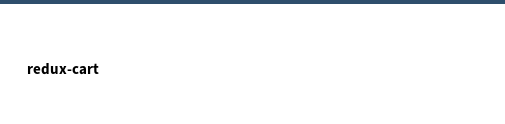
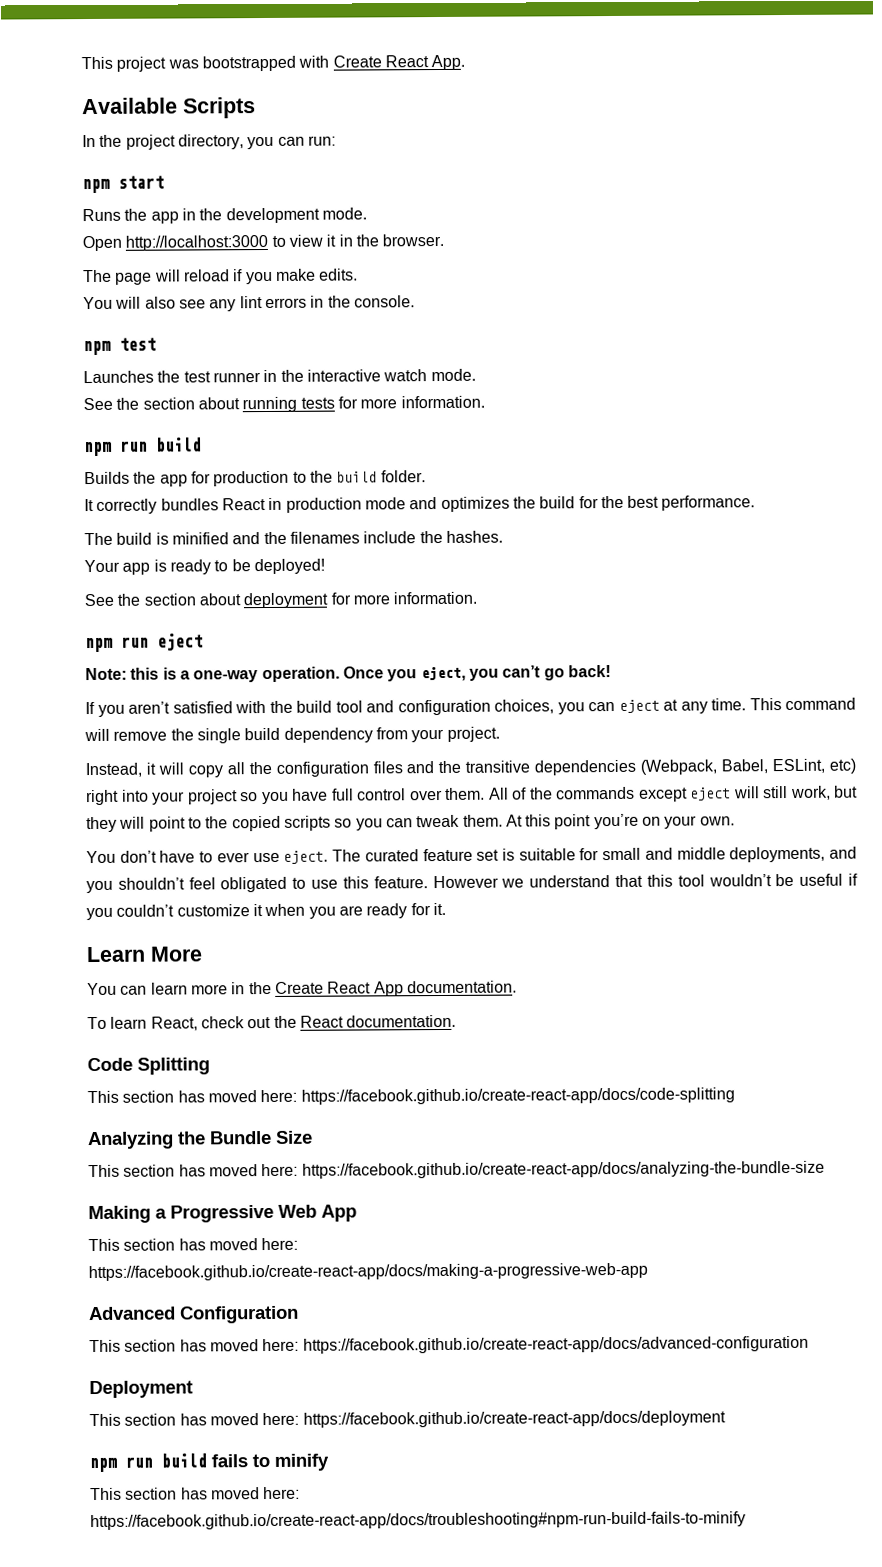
- redux-cart
+ This project was bootstrapped with Create React App.
+ Available Scripts
+ In the project directory, you can run:
+ npm start
+ Runs the app in the development mode.
+ Open http://localhost:3000 to view it in the browser.
+ The page will reload if you make edits.
+ You will also see any lint errors in the console.
+ npm test
+ Launches the test runner in the interactive watch mode.
+ See the section about running tests for more information.
+ npm run build
+ Builds the app for production to the build folder.
+ It correctly bundles React in production mode and optimizes the build for the best performance.
+ The build is minified and the filenames include the hashes.
+ Your app is ready to be deployed!
+ See the section about deployment for more information.
+ npm run eject
+ Note: this is a one-way operation. Once you eject, you can’t go back!
+ If you aren’t satisfied with the build tool and configuration choices, you can eject at any time. This command will remove the single build dependency from your project.
+ Instead, it will copy all the configuration files and the transitive dependencies (Webpack, Babel, ESLint, etc) right into your project so you have full control over them. All of the commands except eject will still work, but they will point to the copied scripts so you can tweak them. At this point you’re on your own.
+ You don’t have to ever use eject. The curated feature set is suitable for small and middle deployments, and you shouldn’t feel obligated to use this feature. However we understand that this tool wouldn’t be useful if you couldn’t customize it when you are ready for it.
+ Learn More
+ You can learn more in the Create React App documentation.
+ To learn React, check out the React documentation.
+ Code Splitting
+ This section has moved here: https://facebook.github.io/create-react-app/docs/code-splitting
+ Analyzing the Bundle Size
+ This section has moved here: https://facebook.github.io/create-react-app/docs/analyzing-the-bundle-size
+ Making a Progressive Web App
+ This section has moved here: https://facebook.github.io/create-react-app/docs/making-a-progressive-web-app
+ Advanced Configuration
+ This section has moved here: https://facebook.github.io/create-react-app/docs/advanced-configuration
+ Deployment
+ This section has moved here: https://facebook.github.io/create-react-app/docs/deployment
+ npm run build fails to minify
+ This section has moved here: https://facebook.github.io/create-react-app/docs/troubleshooting#npm-run-build-fails-to-minify

